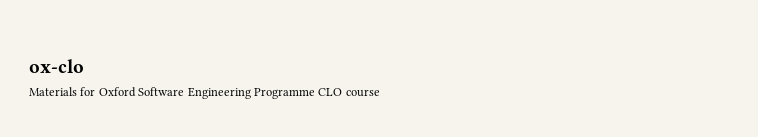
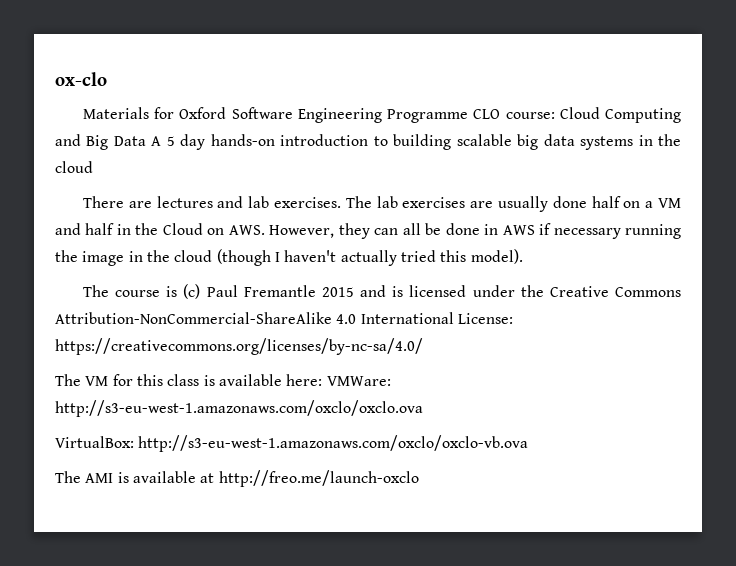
- Materials for Oxford Software Engineering Programme CLO course
+ Materials for Oxford Software Engineering Programme CLO course: Cloud Computing and Big Data A 5 day hands-on introduction to building scalable big data systems in the cloud
+ There are lectures and lab exercises. The lab exercises are usually done half on a VM and half in the Cloud on AWS. However, they can all be done in AWS if necessary running the image in the cloud (though I haven't actually tried this model).
+ The course is (c) Paul Fremantle 2015 and is licensed under the Creative Commons Attribution-NonCommercial-ShareAlike 4.0 International License: https://creativecommons.org/licenses/by-nc-sa/4.0/
+ The VM for this class is available here: VMWare: http://s3-eu-west-1.amazonaws.com/oxclo/oxclo.ova
+ VirtualBox: http://s3-eu-west-1.amazonaws.com/oxclo/oxclo-vb.ova
+ The AMI is available at http://freo.me/launch-oxclo

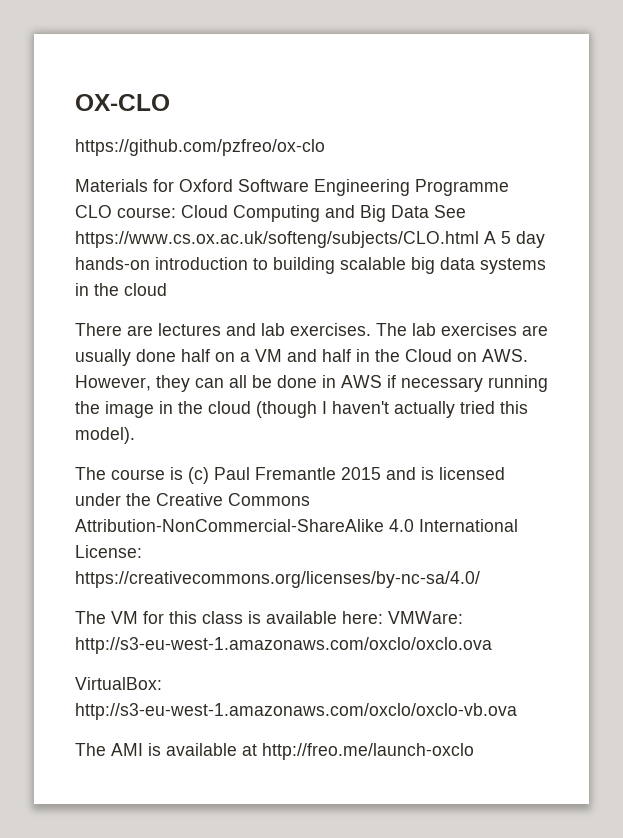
- ox-clo
+ OX-CLO
+ https://github.com/pzfreo/ox-clo
- Materials for Oxford Software Engineering Programme CLO course: Cloud Computing and Big Data A 5 day hands-on introduction to building scalable big data systems in the cloud
+ Materials for Oxford Software Engineering Programme CLO course: Cloud Computing and Big Data See https://www.cs.ox.ac.uk/softeng/subjects/CLO.html A 5 day hands-on introduction to building scalable big data systems in the cloud

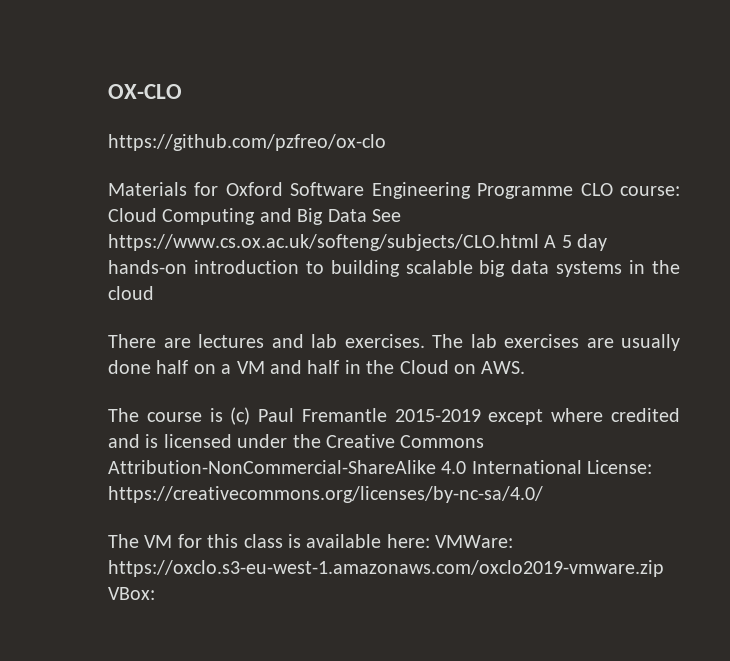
- The lab exercises are usually done half on a VM and half in the Cloud on AWS. However, they can all be done in AWS if necessary running the image in the cloud (though I haven't actually tried this model).
+ The lab exercises are usually done half on a VM and half in the Cloud on AWS.
- The course is (c) Paul Fremantle 2015 and is licensed under the Creative Commons Attribution-NonCommercial-ShareAlike 4.0 International License: https://creativecommons.org/licenses/by-nc-sa/4.0/
+ The course is (c) Paul Fremantle 2015-2019 except where credited and is licensed under the Creative Commons Attribution-NonCommercial-ShareAlike 4.0 International License: https://creativecommons.org/licenses/by-nc-sa/4.0/
- The VM for this class is available here: VMWare: http://s3-eu-west-1.amazonaws.com/oxclo/oxclo.ova
- VirtualBox: http://s3-eu-west-1.amazonaws.com/oxclo/oxclo-vb.ova
- The AMI is available at http://freo.me/launch-oxclo
+ The VM for this class is available here: VMWare: https://oxclo.s3-eu-west-1.amazonaws.com/oxclo2019-vmware.zip VBox:

